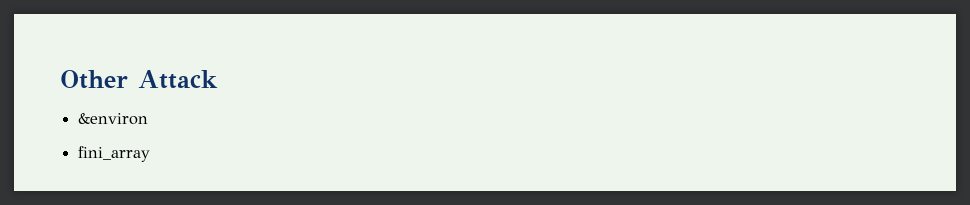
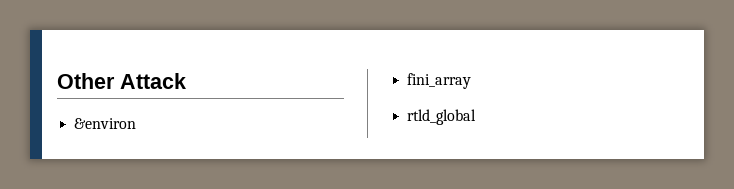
+ rtld_global

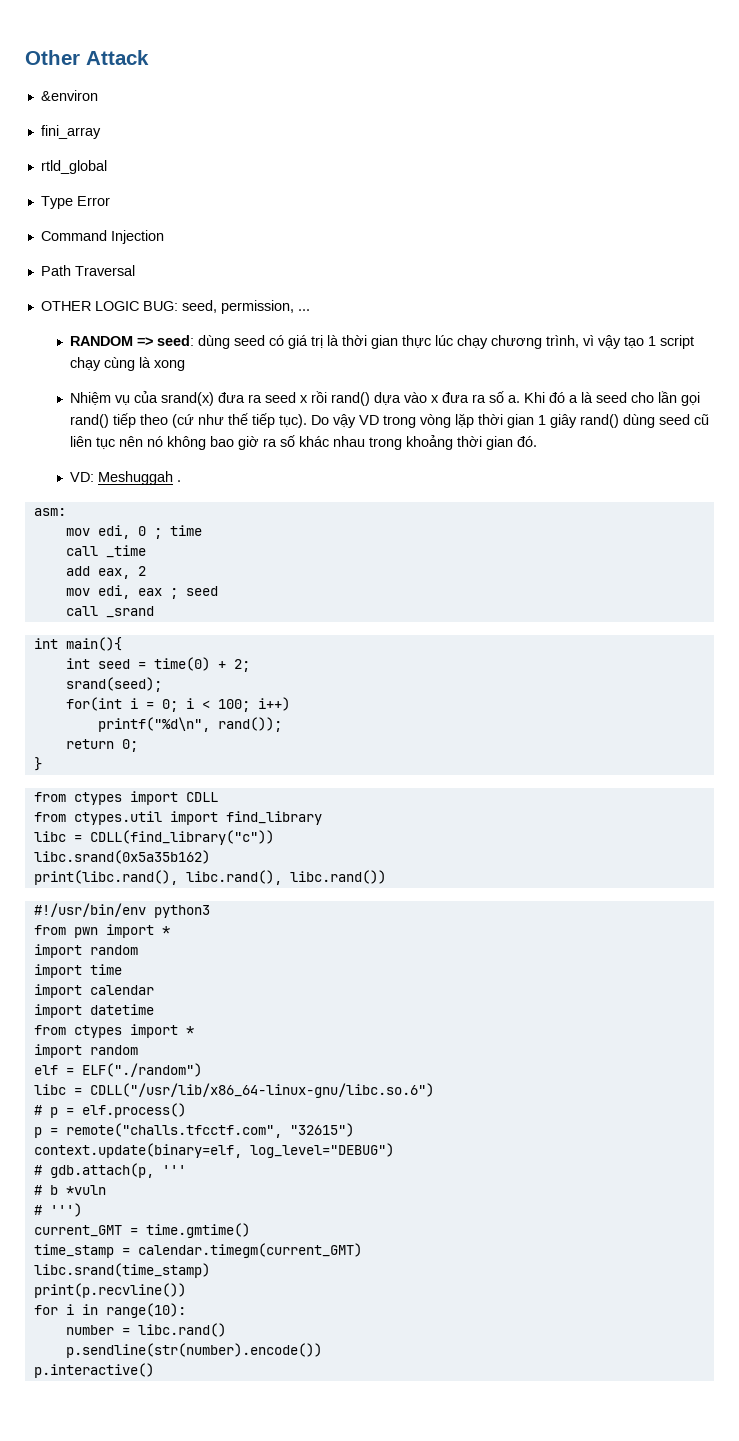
+ Type Error
+ Command Injection
+ Path Traversal
+ OTHER LOGIC BUG: seed, permission, ...
+ RANDOM => seed: dùng seed có giá trị là thời gian thực lúc chạy chương trình, vì vậy tạo 1 script chạy cùng là xong
+ Nhiệm vụ của srand(x) đưa ra seed x rồi rand() dựa vào x đưa ra số a. Khi đó a là seed cho lần gọi rand() tiếp theo (cứ như thế tiếp tục). Do vậy VD trong vòng lặp thời gian 1 giây rand() dùng seed cũ liên tục nên nó không bao giờ ra số khác nhau trong khoảng thời gian đó.
+ VD: Meshuggah .
+ asm:
+ mov edi, 0 ; time
+ call _time
+ add eax, 2
+ mov edi, eax ; seed
+ call _srand
+ int main(){
+ int seed = time(0) + 2;
+ srand(seed);
+ for(int i = 0; i < 100; i++)
+ printf("%d\n", rand());
+ return 0;
+ }
+ from ctypes import CDLL
+ from ctypes.util import find_library
+ libc = CDLL(find_library("c"))
+ libc.srand(0x5a35b162)
+ print(libc.rand(), libc.rand(), libc.rand())
+ #!/usr/bin/env python3
+ from pwn import *
+ import random
+ import time
+ import calendar
+ import datetime
+ from ctypes import *
+ import random
+ elf = ELF("./random")
+ libc = CDLL("/usr/lib/x86_64-linux-gnu/libc.so.6")
+ # p = elf.process()
+ p = remote("challs.tfcctf.com", "32615")
+ context.update(binary=elf, log_level="DEBUG")
+ # gdb.attach(p, '''
+ # b *vuln
+ # ''')
+ current_GMT = time.gmtime()
+ time_stamp = calendar.timegm(current_GMT)
+ libc.srand(time_stamp)
+ print(p.recvline())
+ for i in range(10):
+ number = libc.rand()
+ p.sendline(str(number).encode())
+ p.interactive()

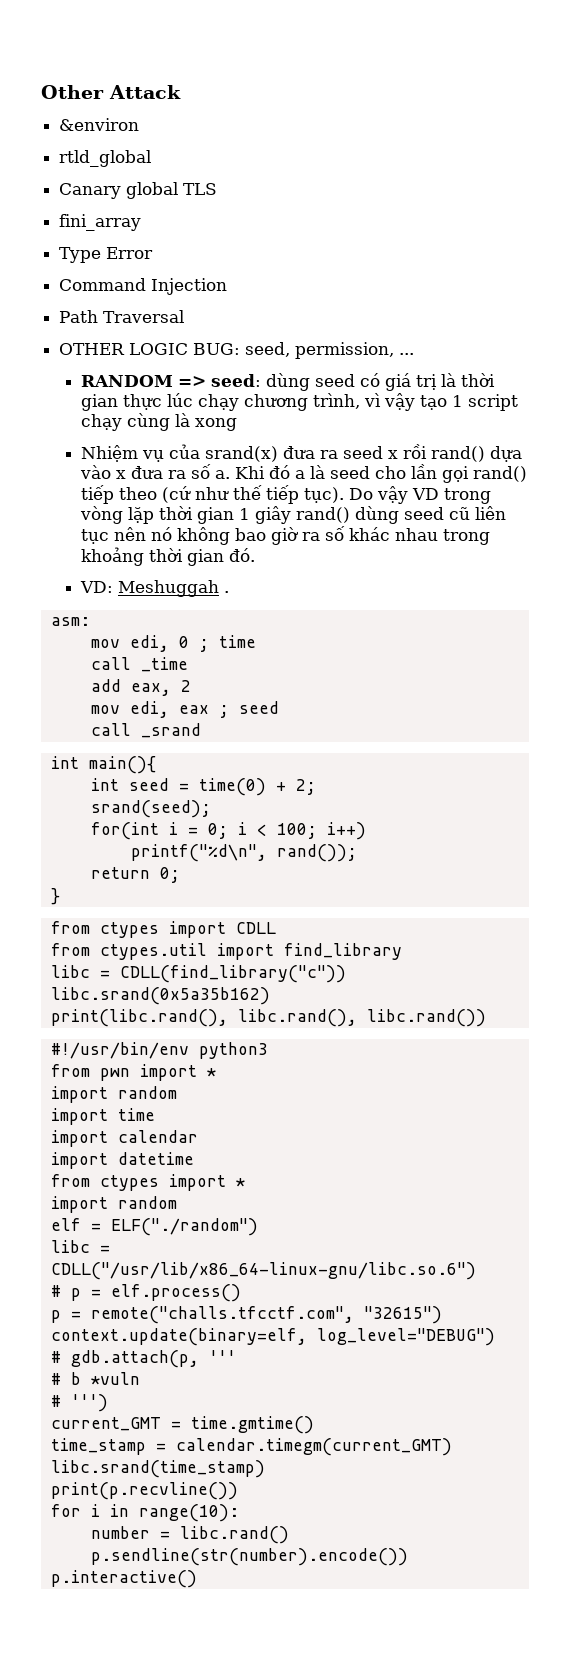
+ rtld_global
+ Canary global TLS
- rtld_global

